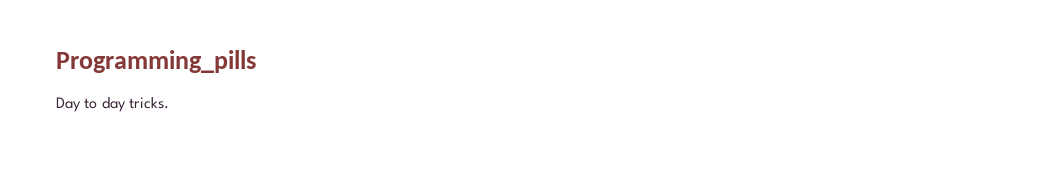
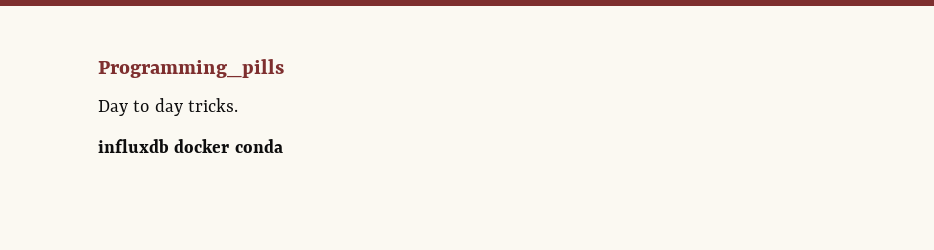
+ influxdb docker conda

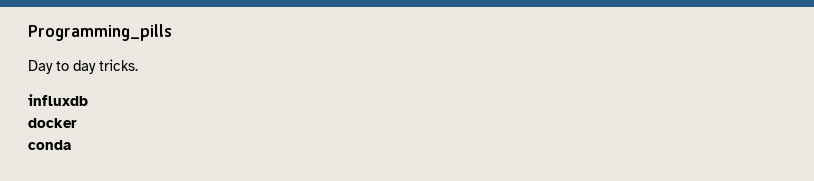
- influxdb docker conda
+ influxdb
+ docker
+ conda

